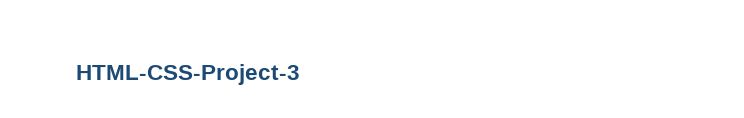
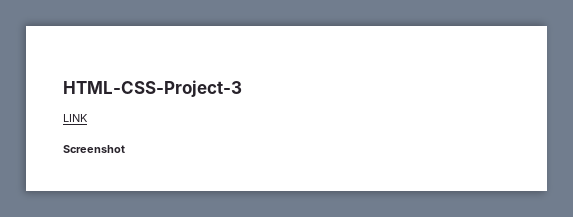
+ LINK
+ Screenshot

